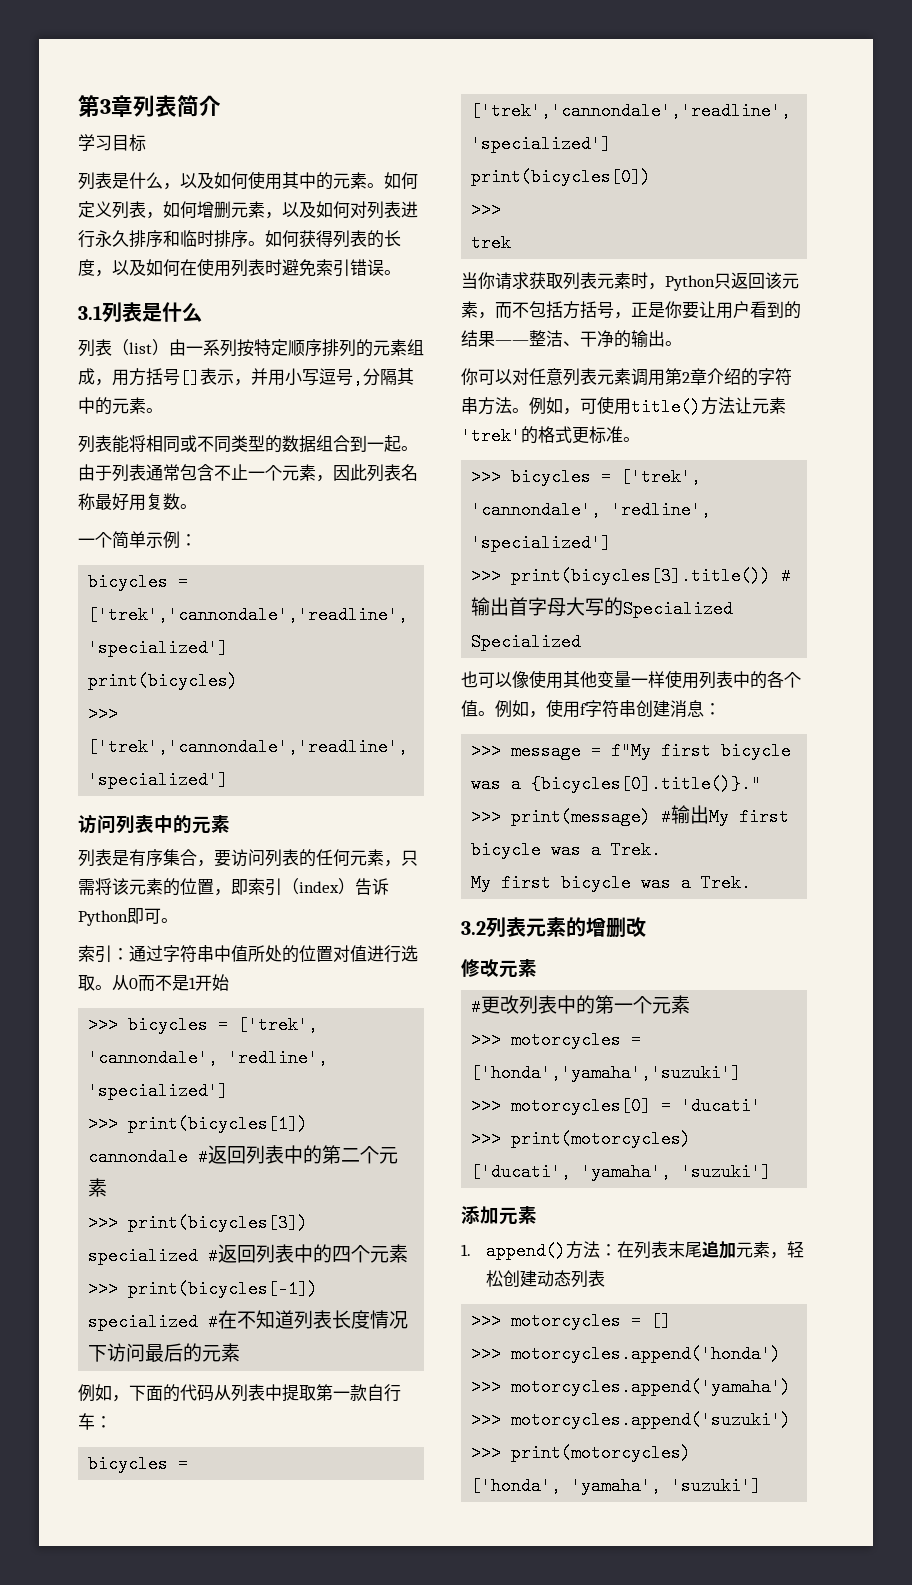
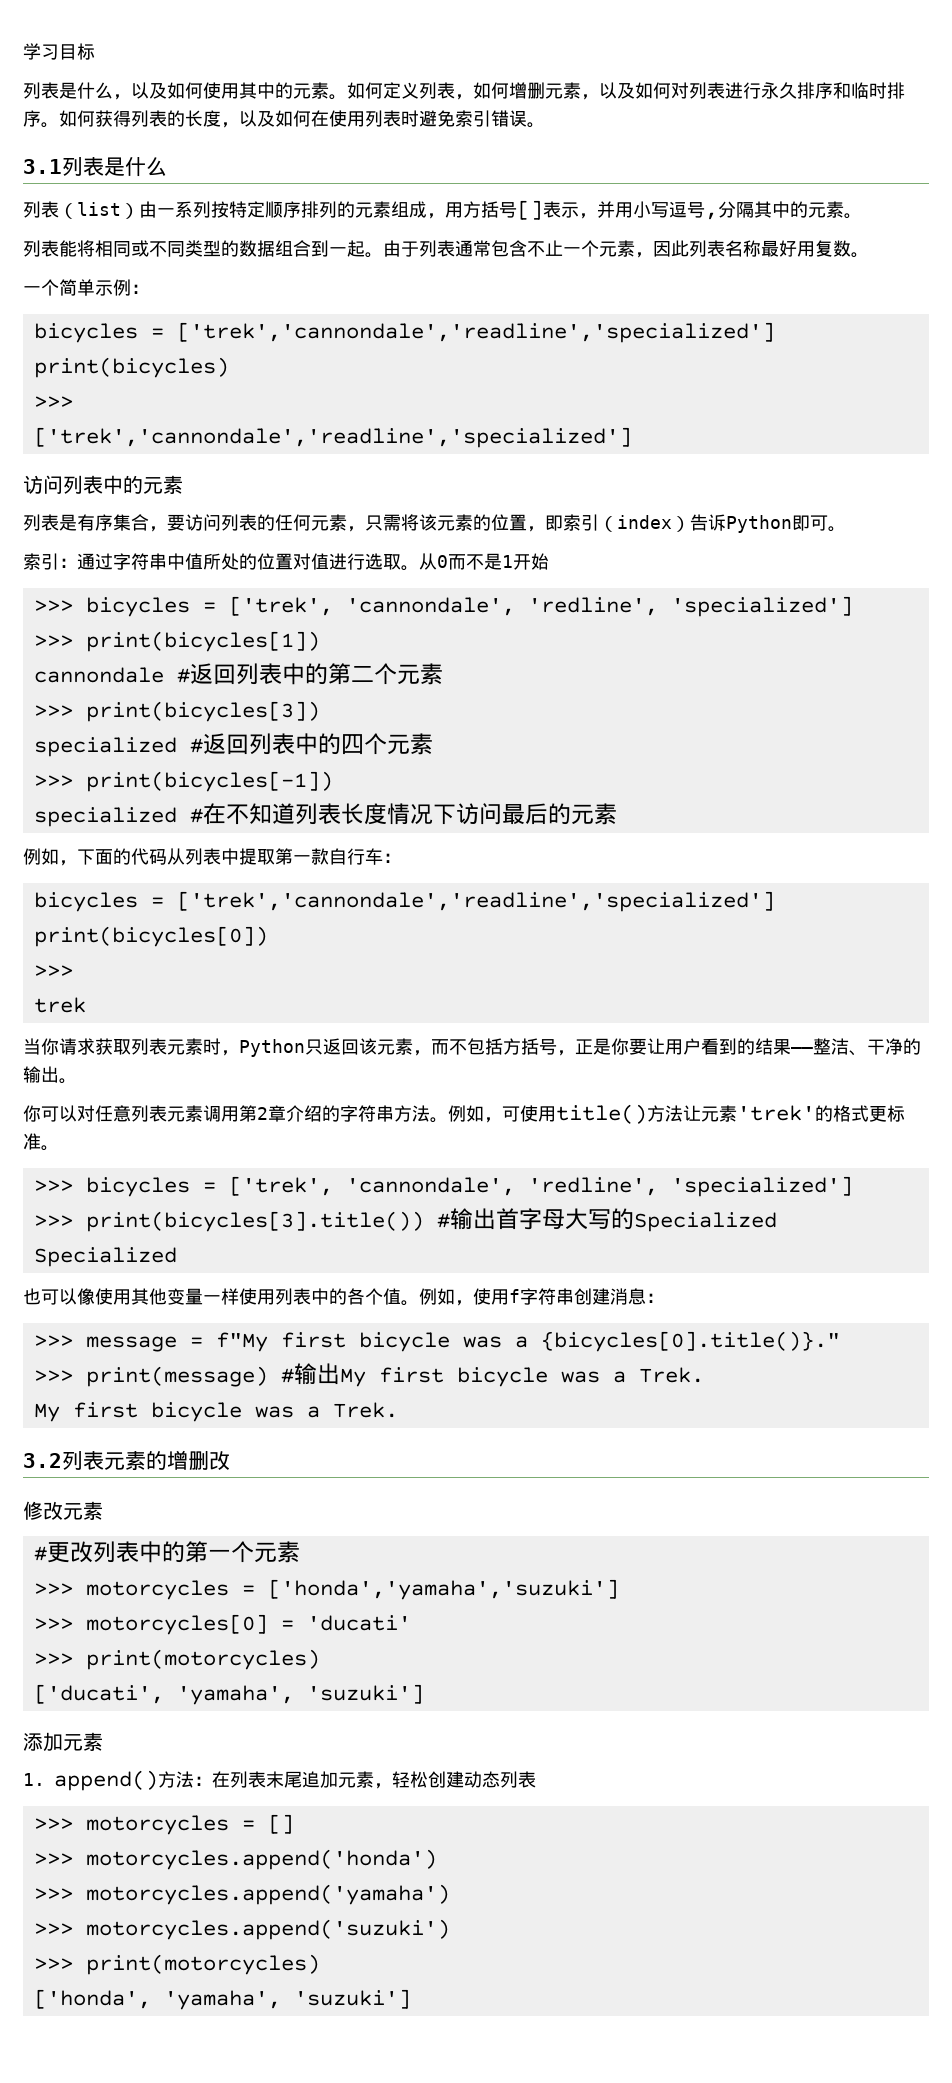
- 第3章列表简介

